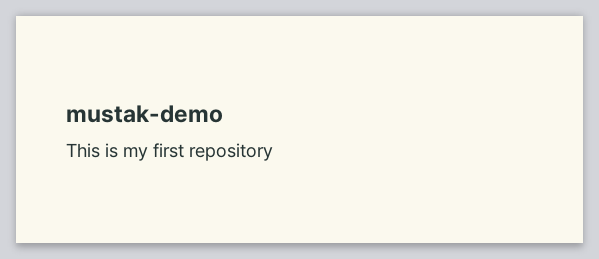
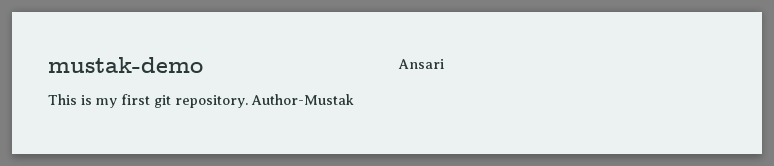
- This is my first repository
+ This is my first git repository. Author-Mustak Ansari

